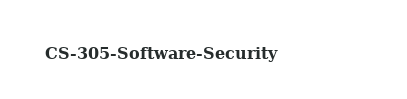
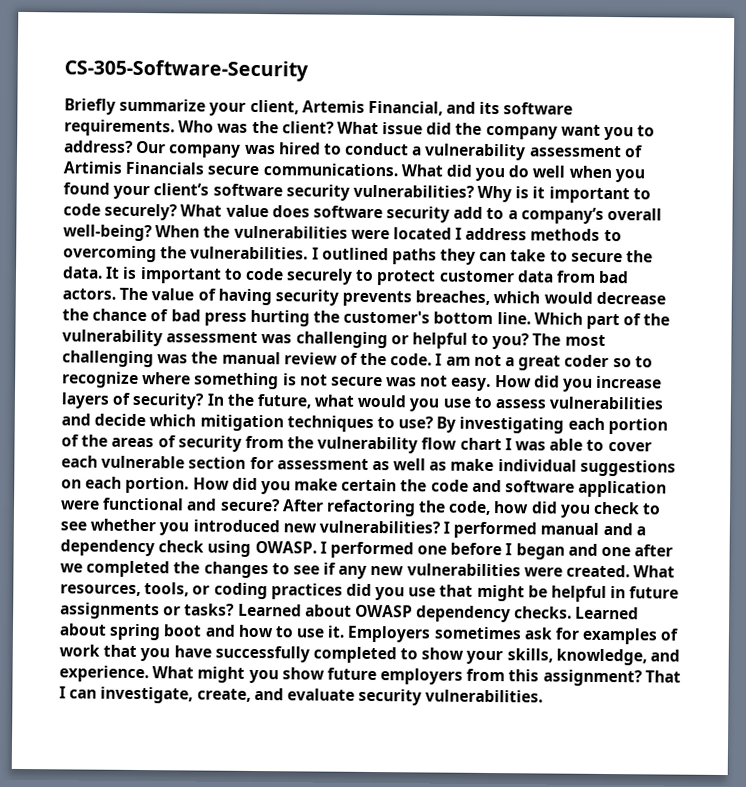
+ Briefly summarize your client, Artemis Financial, and its software requirements. Who was the client? What issue did the company want you to address? Our company was hired to conduct a vulnerability assessment of Artimis Financials secure communications. What did you do well when you found your client’s software security vulnerabilities? Why is it important to code securely? What value does software security add to a company’s overall well-being? When the vulnerabilities were located I address methods to overcoming the vulnerabilities. I outlined paths they can take to secure the data. It is important to code securely to protect customer data from bad actors. The value of having security prevents breaches, which would decrease the chance of bad press hurting the customer's bottom line. Which part of the vulnerability assessment was challenging or helpful to you? The most challenging was the manual review of the code. I am not a great coder so to recognize where something is not secure was not easy. How did you increase layers of security? In the future, what would you use to assess vulnerabilities and decide which mitigation techniques to use? By investigating each portion of the areas of security from the vulnerability flow chart I was able to cover each vulnerable section for assessment as well as make individual suggestions on each portion. How did you make certain the code and software application were functional and secure? After refactoring the code, how did you check to see whether you introduced new vulnerabilities? I performed manual and a dependency check using OWASP. I performed one before I began and one after we completed the changes to see if any new vulnerabilities were created. What resources, tools, or coding practices did you use that might be helpful in future assignments or tasks? Learned about OWASP dependency checks. Learned about spring boot and how to use it. Employers sometimes ask for examples of work that you have successfully completed to show your skills, knowledge, and experience. What might you show future employers from this assignment? That I can investigate, create, and evaluate security vulnerabilities.

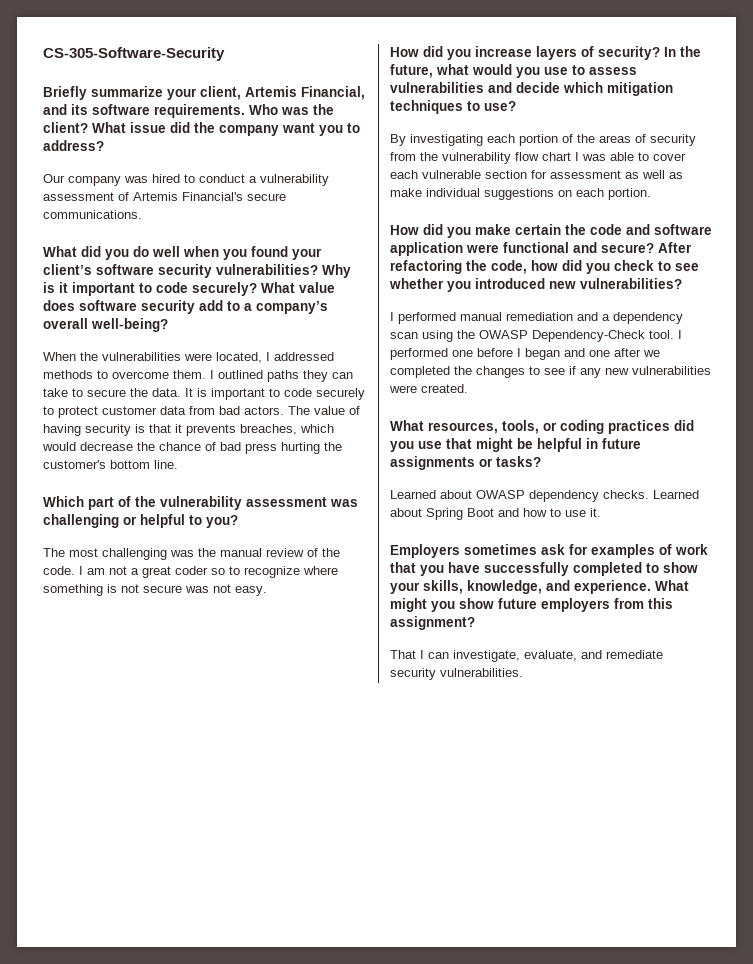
- What issue did the company want you to address? Our company was hired to conduct a vulnerability assessment of Artimis Financials secure communications. What did you do well when you found your client’s software security vulnerabilities?
+ What issue did the company want you to address?
+ Our company was hired to conduct a vulnerability assessment of Artemis Financial's secure communications.
+ What did you do well when you found your client’s software security vulnerabilities?
- What value does software security add to a company’s overall well-being? When the vulnerabilities were located I address methods to overcoming the vulnerabilities.
+ What value does software security add to a company’s overall well-being?
+ When the vulnerabilities were located, I addressed methods to overcome them.
- The value of having security prevents breaches, which would decrease the chance of bad press hurting the customer's bottom line. Which part of the vulnerability assessment was challenging or helpful to you? The most challenging was the manual review of the code.
+ The value of having security is that it prevents breaches, which would decrease the chance of bad press hurting the customer's bottom line.
+ Which part of the vulnerability assessment was challenging or helpful to you?
+ The most challenging was the manual review of the code.
- I am not a great coder so to recognize where something is not secure was not easy. How did you increase layers of security?
+ I am not a great coder so to recognize where something is not secure was not easy.
+ How did you increase layers of security?
- In the future, what would you use to assess vulnerabilities and decide which mitigation techniques to use? By investigating each portion of the areas of security from the vulnerability flow chart I was able to cover each vulnerable section for assessment as well as make individual suggestions on each portion. How did you make certain the code and software application were functional and secure?
+ In the future, what would you use to assess vulnerabilities and decide which mitigation techniques to use?
+ By investigating each portion of the areas of security from the vulnerability flow chart I was able to cover each vulnerable section for assessment as well as make individual suggestions on each portion.
+ How did you make certain the code and software application were functional and secure?
- After refactoring the code, how did you check to see whether you introduced new vulnerabilities? I performed manual and a dependency check using OWASP.
+ After refactoring the code, how did you check to see whether you introduced new vulnerabilities?
+ I performed manual remediation and a dependency scan using the OWASP Dependency-Check tool.
- I performed one before I began and one after we completed the changes to see if any new vulnerabilities were created. What resources, tools, or coding practices did you use that might be helpful in future assignments or tasks? Learned about OWASP dependency checks.
+ I performed one before I began and one after we completed the changes to see if any new vulnerabilities were created.
+ What resources, tools, or coding practices did you use that might be helpful in future assignments or tasks?
+ Learned about OWASP dependency checks.
- Learned about spring boot and how to use it. Employers sometimes ask for examples of work that you have successfully completed to show your skills, knowledge, and experience.
+ Learned about Spring Boot and how to use it.
+ Employers sometimes ask for examples of work that you have successfully completed to show your skills, knowledge, and experience.
- What might you show future employers from this assignment? That I can investigate, create, and evaluate security vulnerabilities.
+ What might you show future employers from this assignment?
+ That I can investigate, evaluate, and remediate security vulnerabilities.

